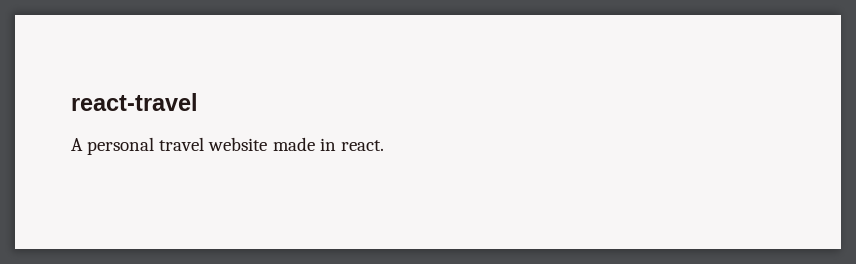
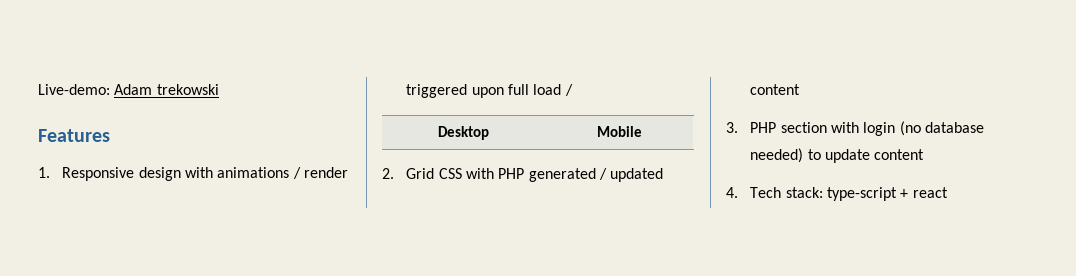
- react-travel
- A personal travel website made in react.
+ Live-demo: Adam trekowski
+ Features
+ 1. Responsive design with animations / render triggered upon full load /
+ Desktop | Mobile
+ 2. Grid CSS with PHP generated / updated content
+ 3. PHP section with login (no database needed) to update content
+ 4. Tech stack: type-script + react

